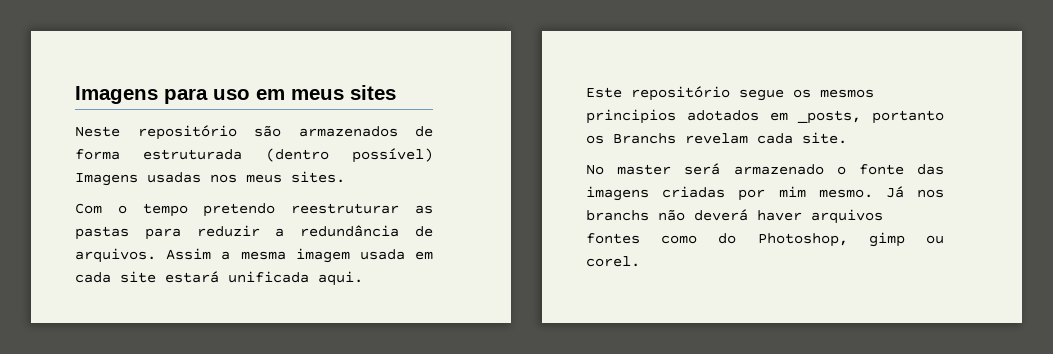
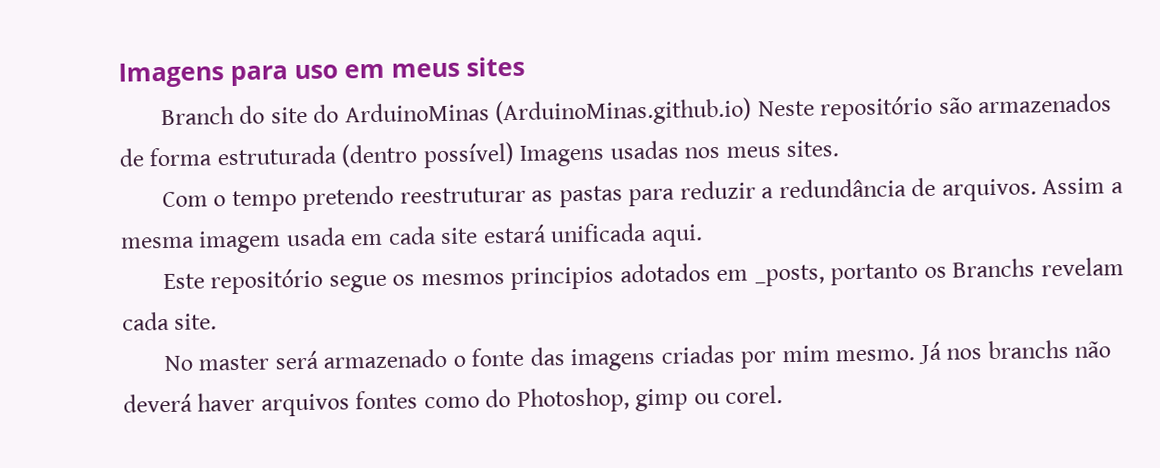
- Neste repositório são armazenados de forma estruturada (dentro possível) Imagens usadas nos meus sites.
+ Branch do site do ArduinoMinas (ArduinoMinas.github.io) Neste repositório são armazenados de forma estruturada (dentro possível) Imagens usadas nos meus sites.

